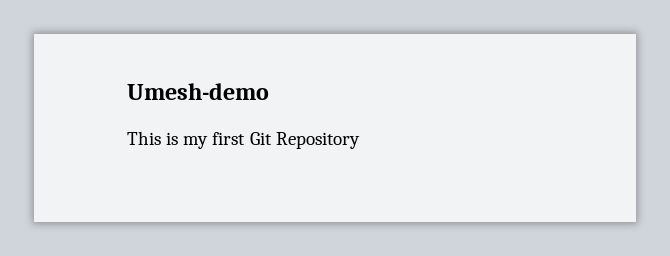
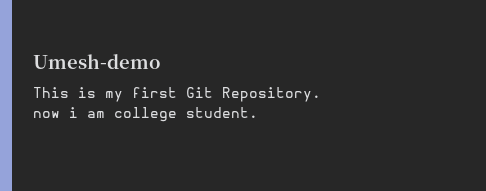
- This is my first Git Repository
+ This is my first Git Repository.
+ now i am college student.

